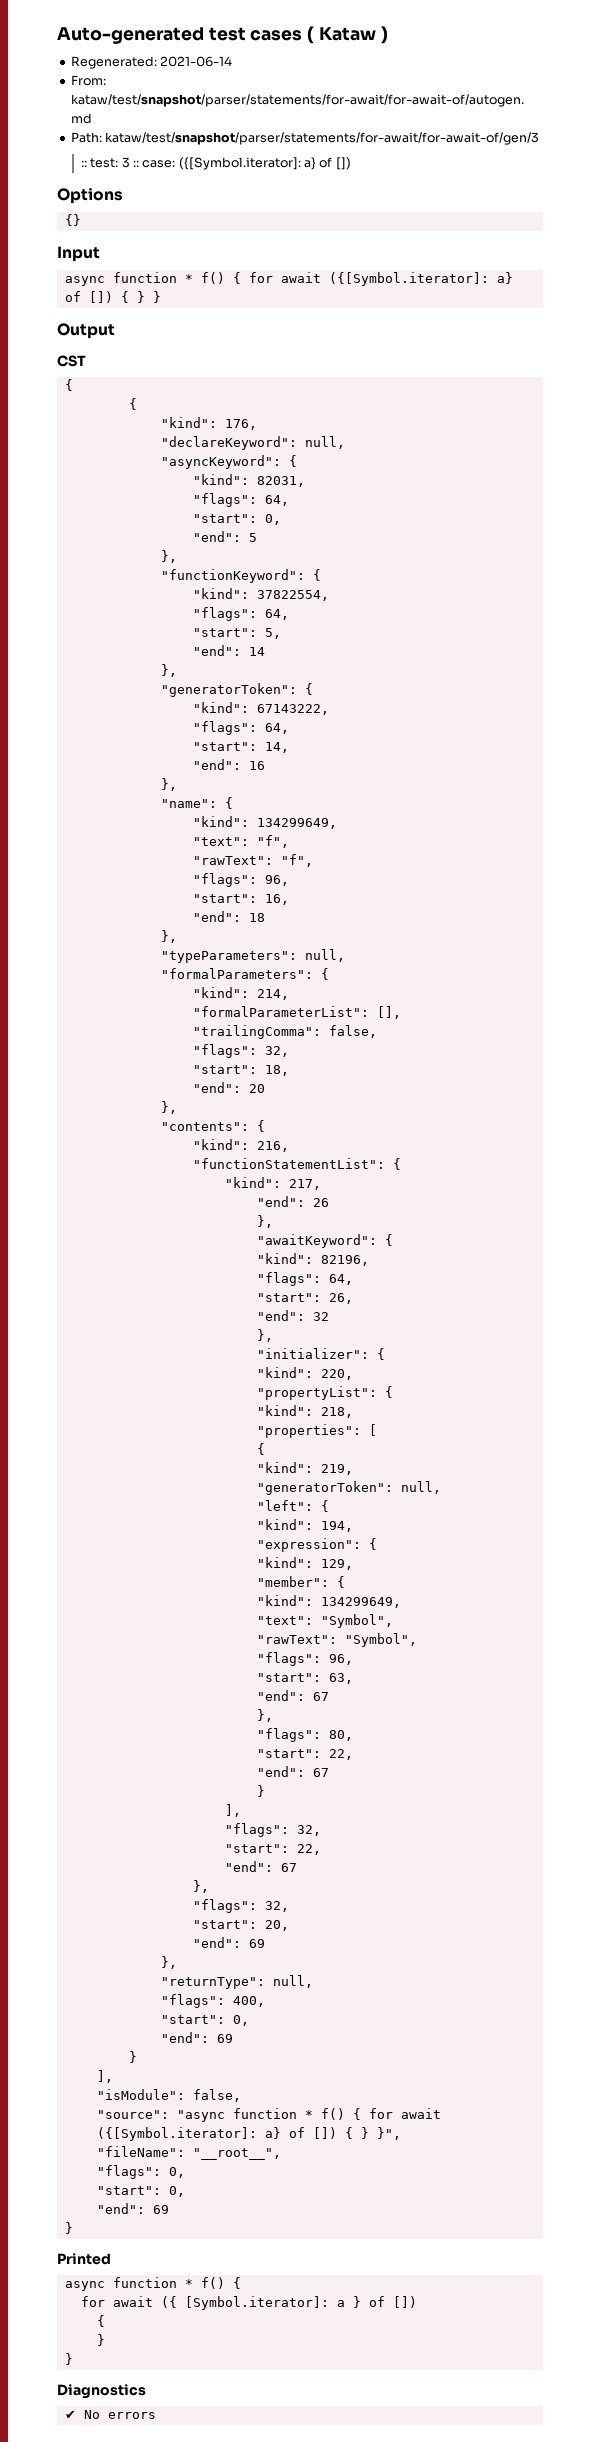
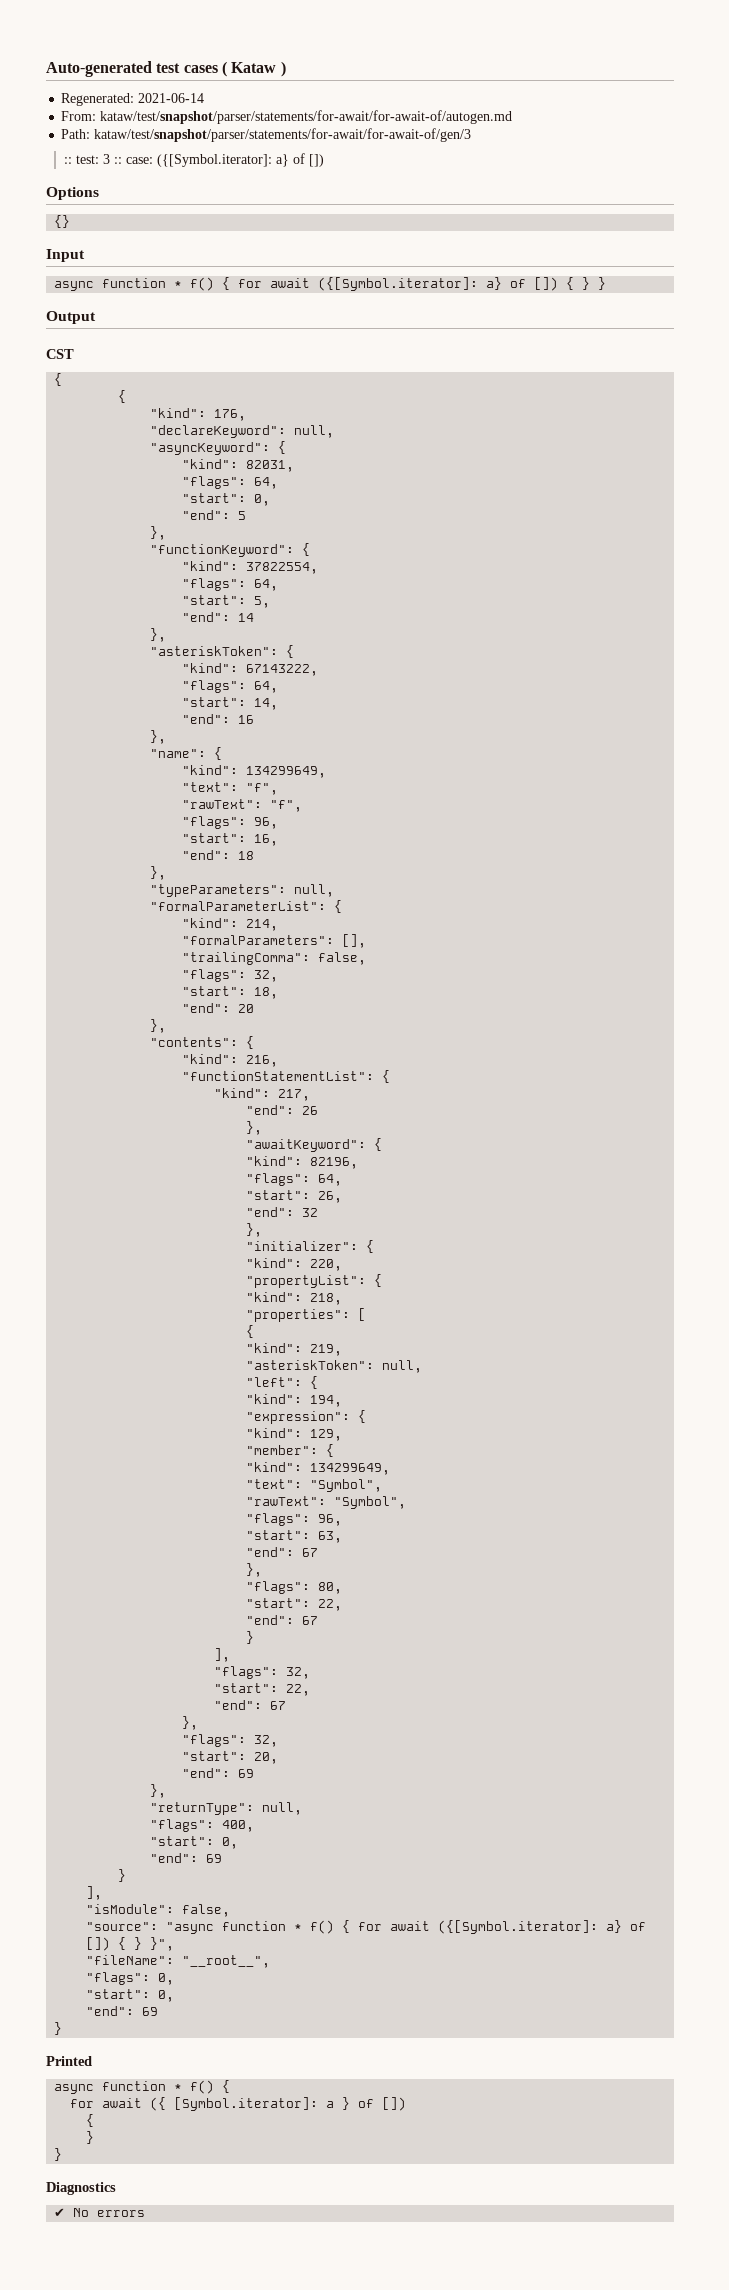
- "generatorToken": {
+ "asteriskToken": {
- "formalParameters": {
+ "formalParameterList": {
- "formalParameterList": [],
+ "formalParameters": [],
- "generatorToken": null,
+ "asteriskToken": null,

